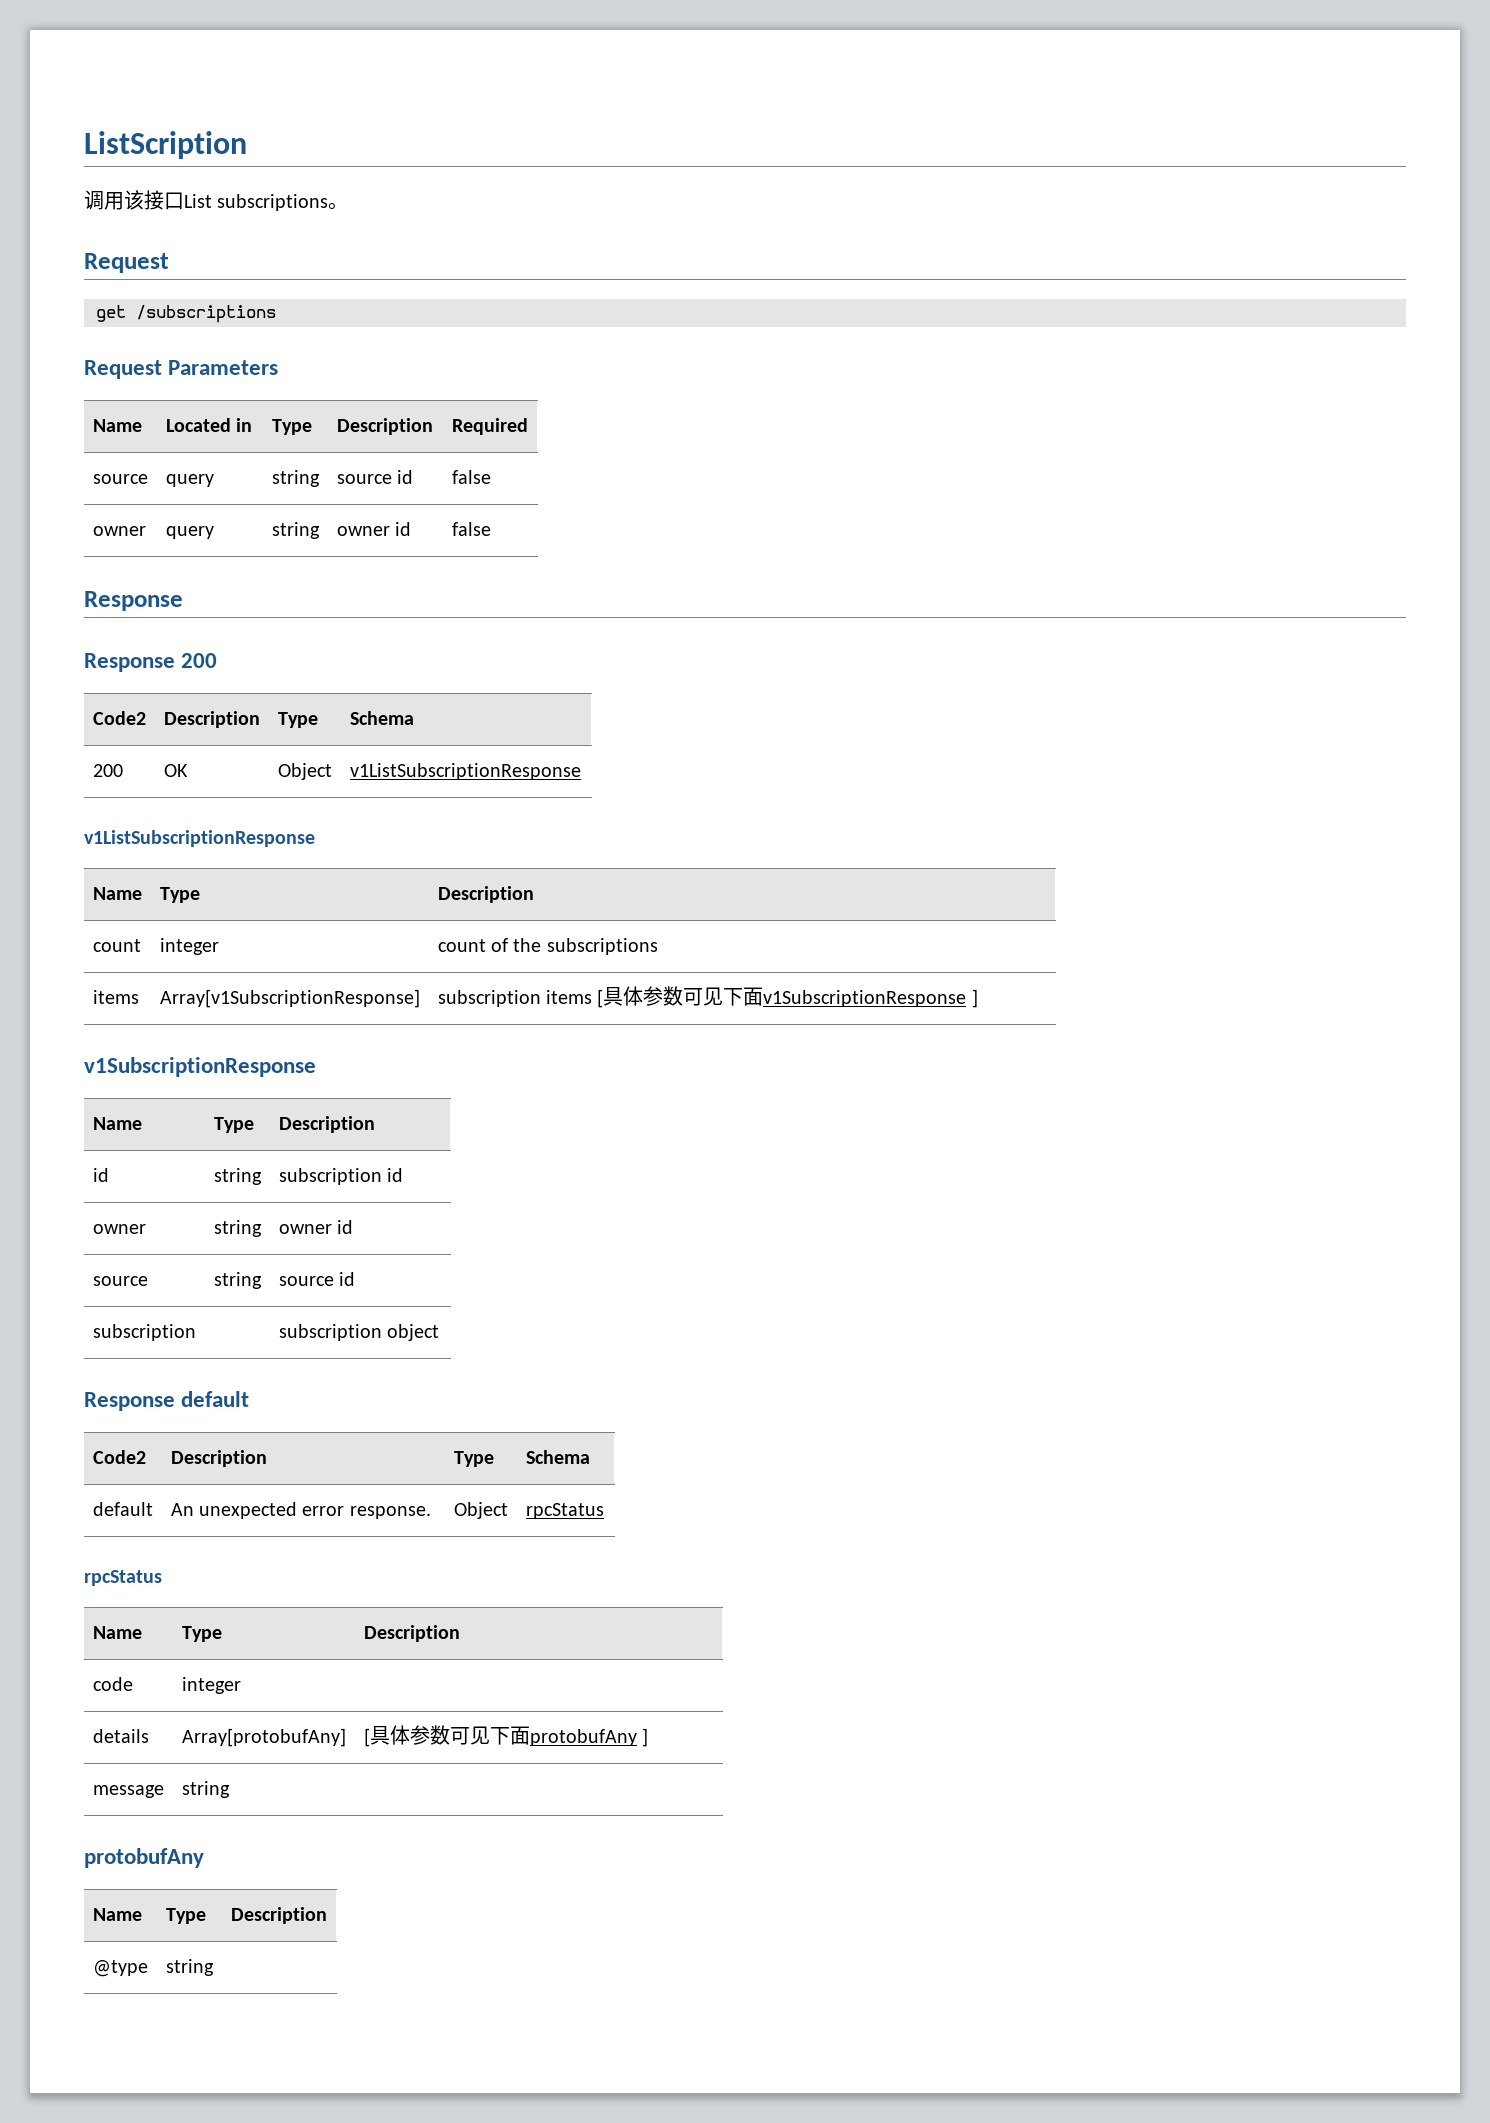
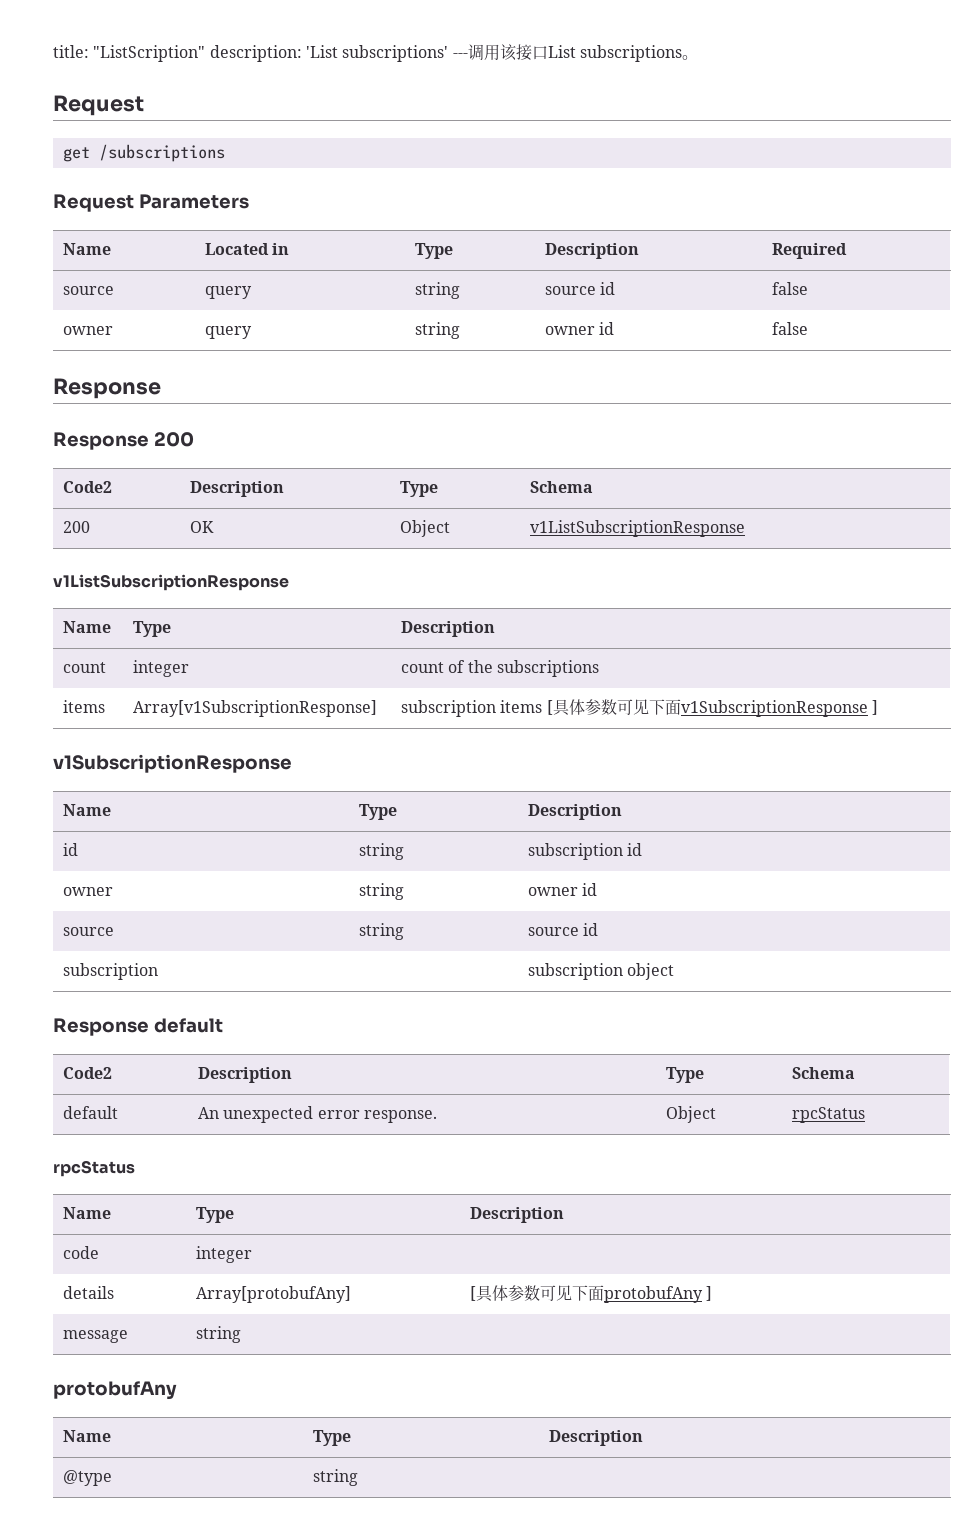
- ListScription
- 调用该接口List subscriptions。
+ title: "ListScription" description: 'List subscriptions' ---调用该接口List subscriptions。

